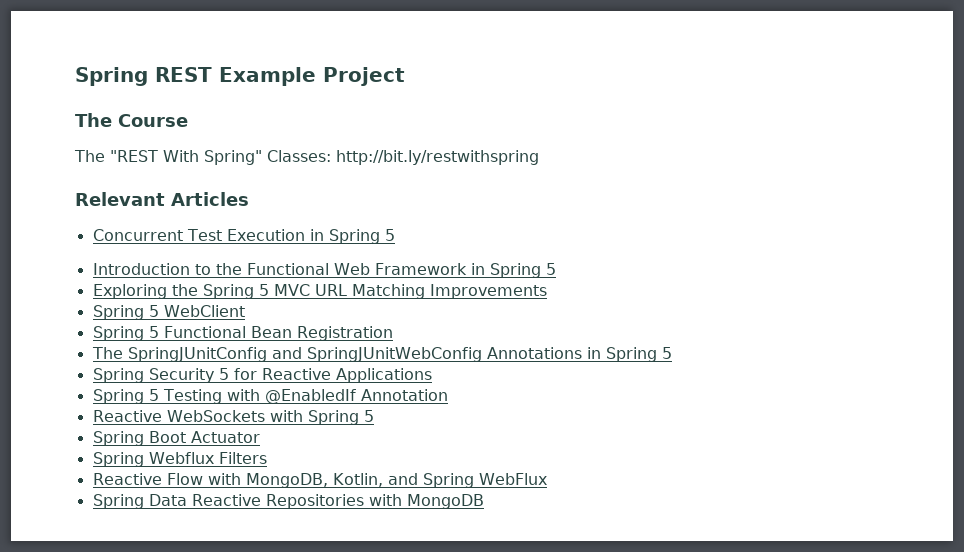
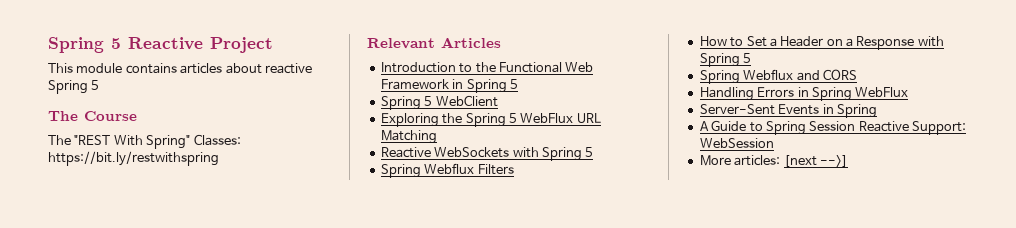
- Spring REST Example Project
+ Spring 5 Reactive Project
+ This module contains articles about reactive Spring 5
- The "REST With Spring" Classes: http://bit.ly/restwithspring
+ The "REST With Spring" Classes: https://bit.ly/restwithspring
- Concurrent Test Execution in Spring 5
+ Spring 5 WebClient
- Exploring the Spring 5 MVC URL Matching Improvements
- Spring 5 WebClient
- Spring 5 Functional Bean Registration
- The SpringJUnitConfig and SpringJUnitWebConfig Annotations in Spring 5
- Spring Security 5 for Reactive Applications
- Spring 5 Testing with @EnabledIf Annotation
+ Exploring the Spring 5 WebFlux URL Matching
- Spring Boot Actuator
  Spring Webflux Filters
- Reactive Flow with MongoDB, Kotlin, and Spring WebFlux
- Spring Data Reactive Repositories with MongoDB
+ How to Set a Header on a Response with Spring 5
+ Spring Webflux and CORS
+ Handling Errors in Spring WebFlux
+ Server-Sent Events in Spring
+ A Guide to Spring Session Reactive Support: WebSession
+ More articles: [next -->]

